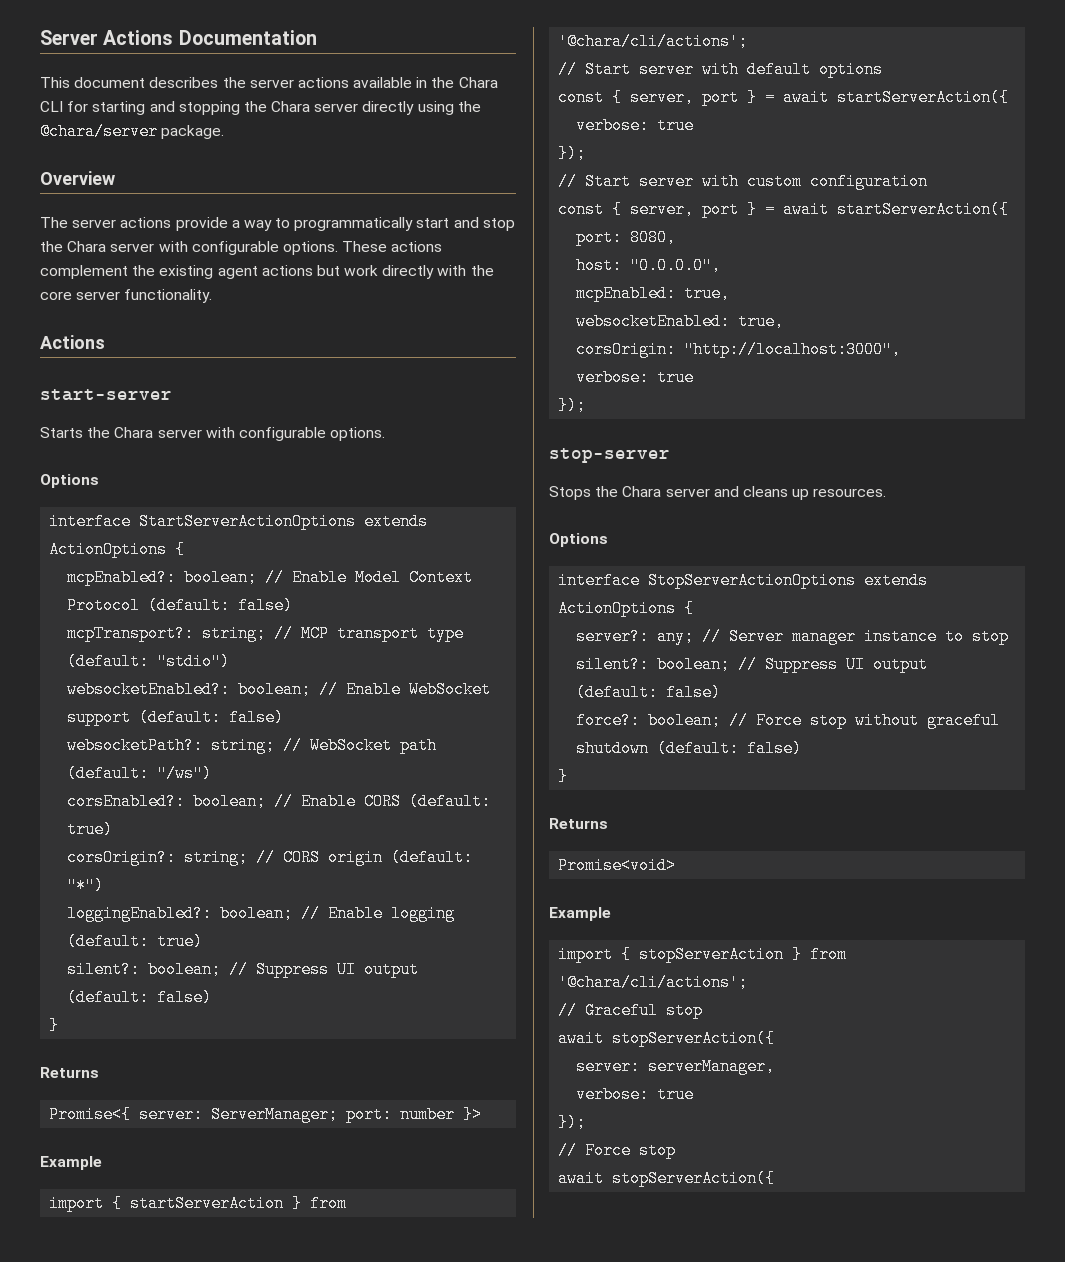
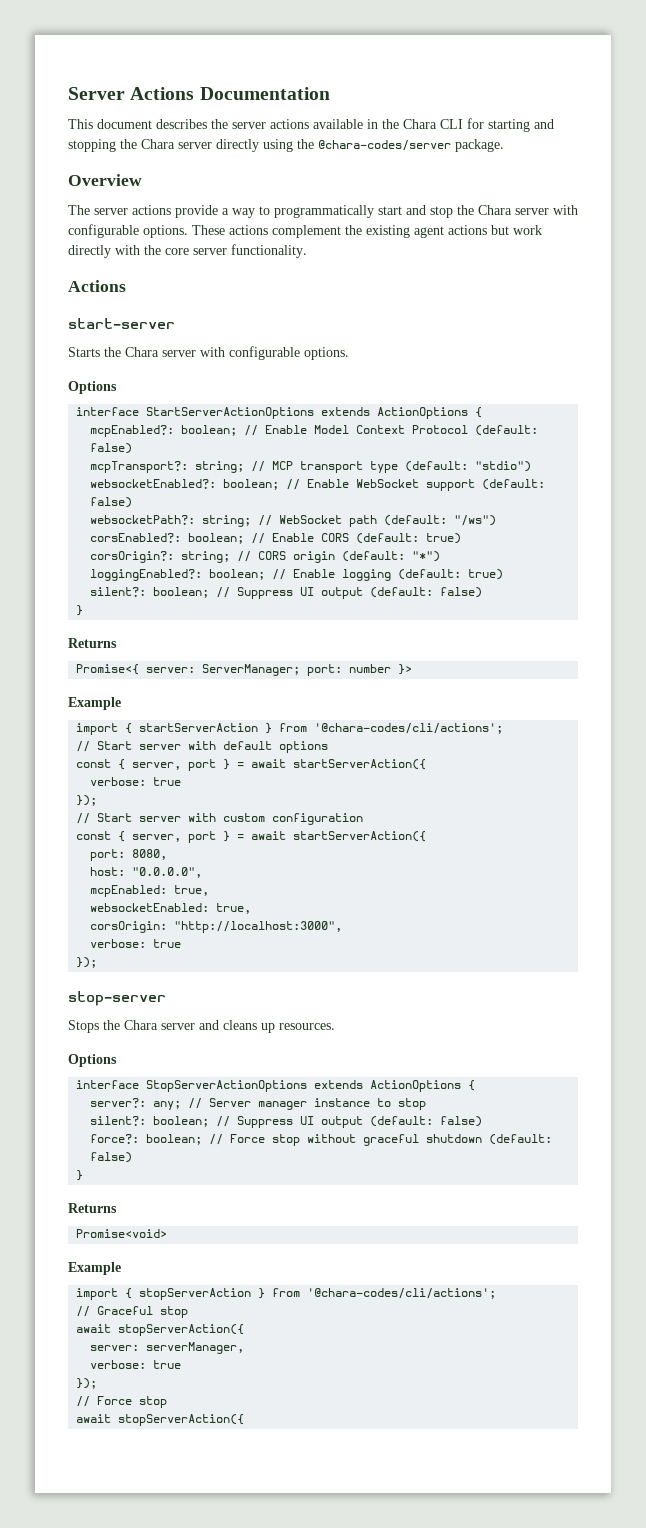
- This document describes the server actions available in the Chara CLI for starting and stopping the Chara server directly using the @chara/server package.
+ This document describes the server actions available in the Chara CLI for starting and stopping the Chara server directly using the @chara-codes/server package.
- import { startServerAction } from '@chara/cli/actions';
+ import { startServerAction } from '@chara-codes/cli/actions';
- import { stopServerAction } from '@chara/cli/actions';
+ import { stopServerAction } from '@chara-codes/cli/actions';

